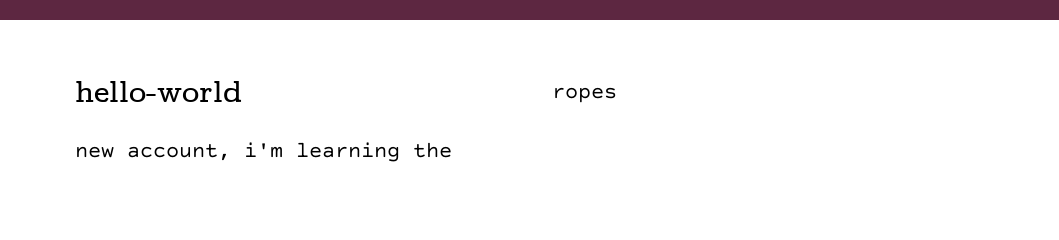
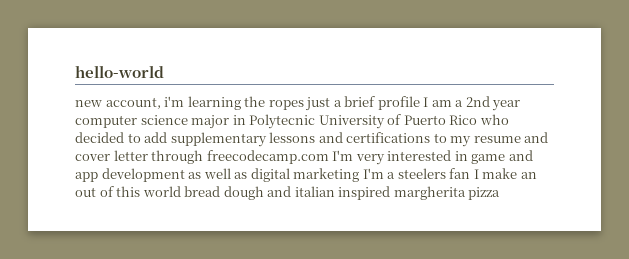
- new account, i'm learning the ropes
+ new account, i'm learning the ropes just a brief profile I am a 2nd year computer science major in Polytecnic University of Puerto Rico who decided to add supplementary lessons and certifications to my resume and cover letter through freecodecamp.com I'm very interested in game and app development as well as digital marketing I'm a steelers fan I make an out of this world bread dough and italian inspired margherita pizza

